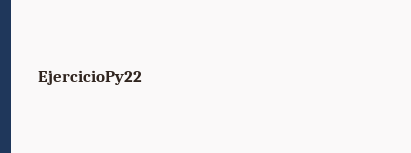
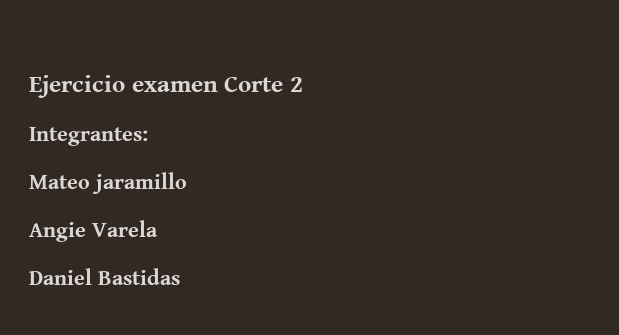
- EjercicioPy22
+ Ejercicio examen Corte 2
+ Integrantes:
+ Mateo jaramillo
+ Angie Varela
+ Daniel Bastidas

